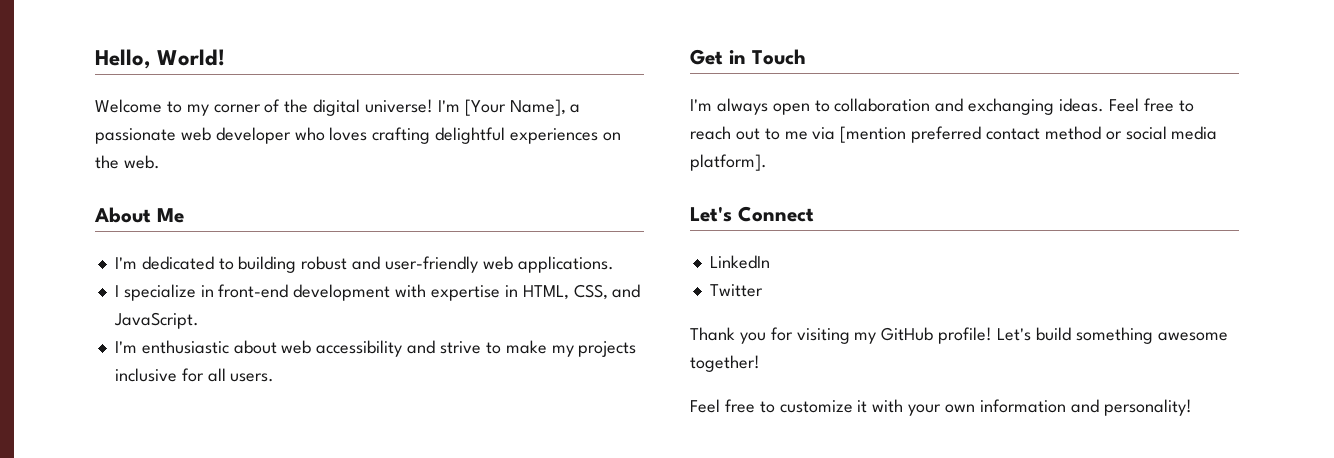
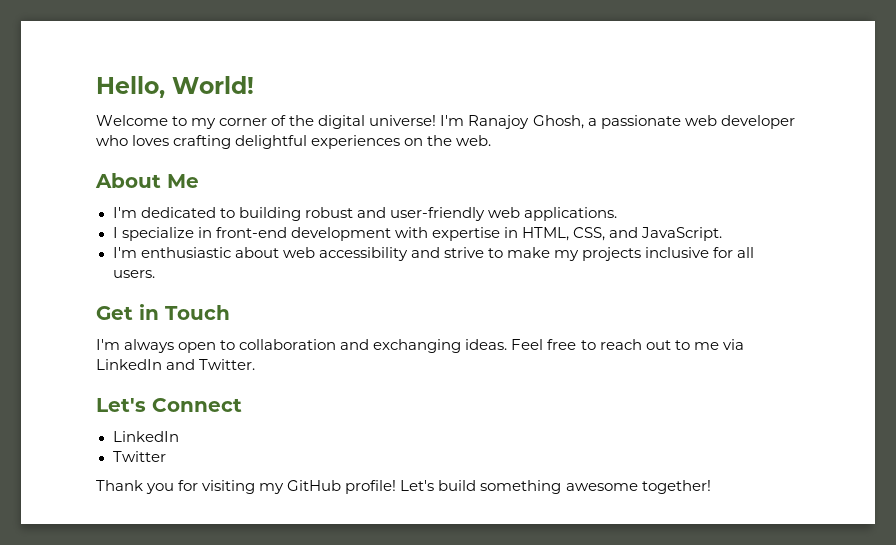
- I'm [Your Name], a passionate web developer who loves crafting delightful experiences on the web.
+ I'm Ranajoy Ghosh, a passionate web developer who loves crafting delightful experiences on the web.
- Feel free to reach out to me via [mention preferred contact method or social media platform].
+ Feel free to reach out to me via LinkedIn and Twitter.
- Feel free to customize it with your own information and personality!

